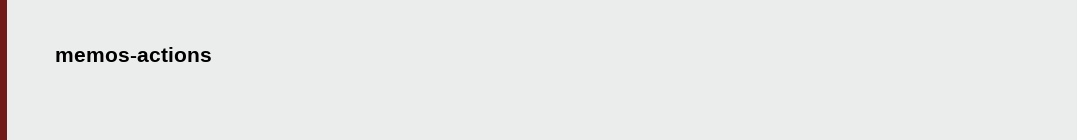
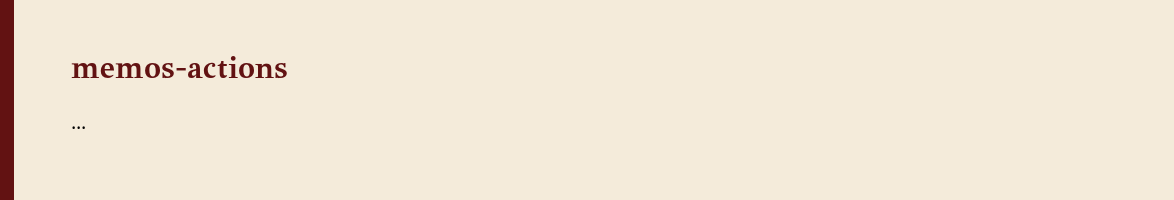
+ ...

